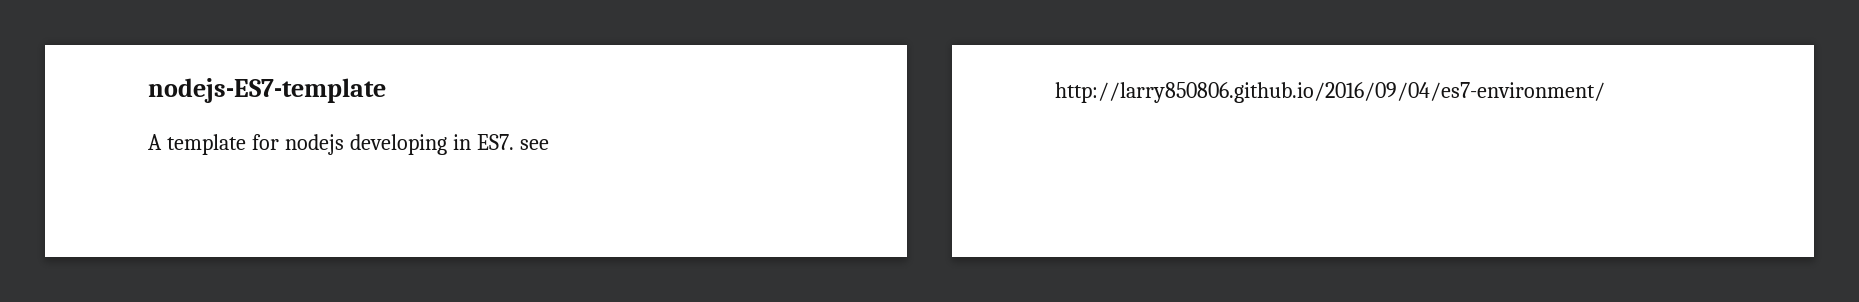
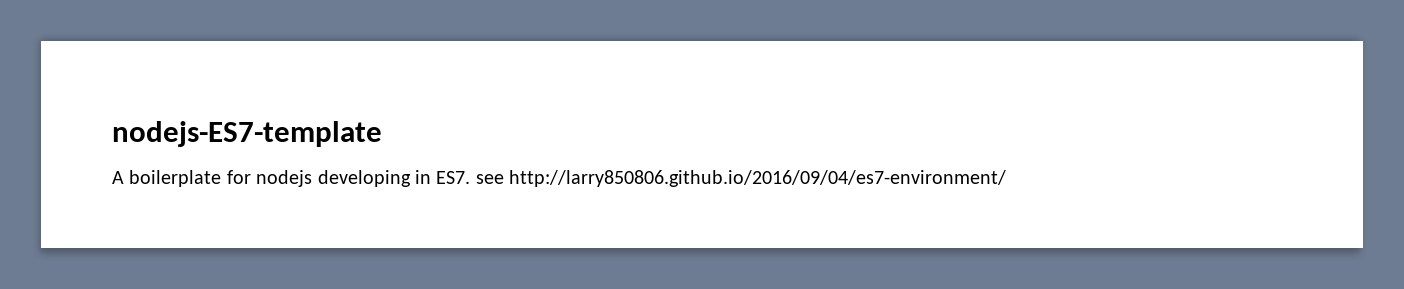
- A template for nodejs developing in ES7. see http://larry850806.github.io/2016/09/04/es7-environment/
+ A boilerplate for nodejs developing in ES7. see http://larry850806.github.io/2016/09/04/es7-environment/

